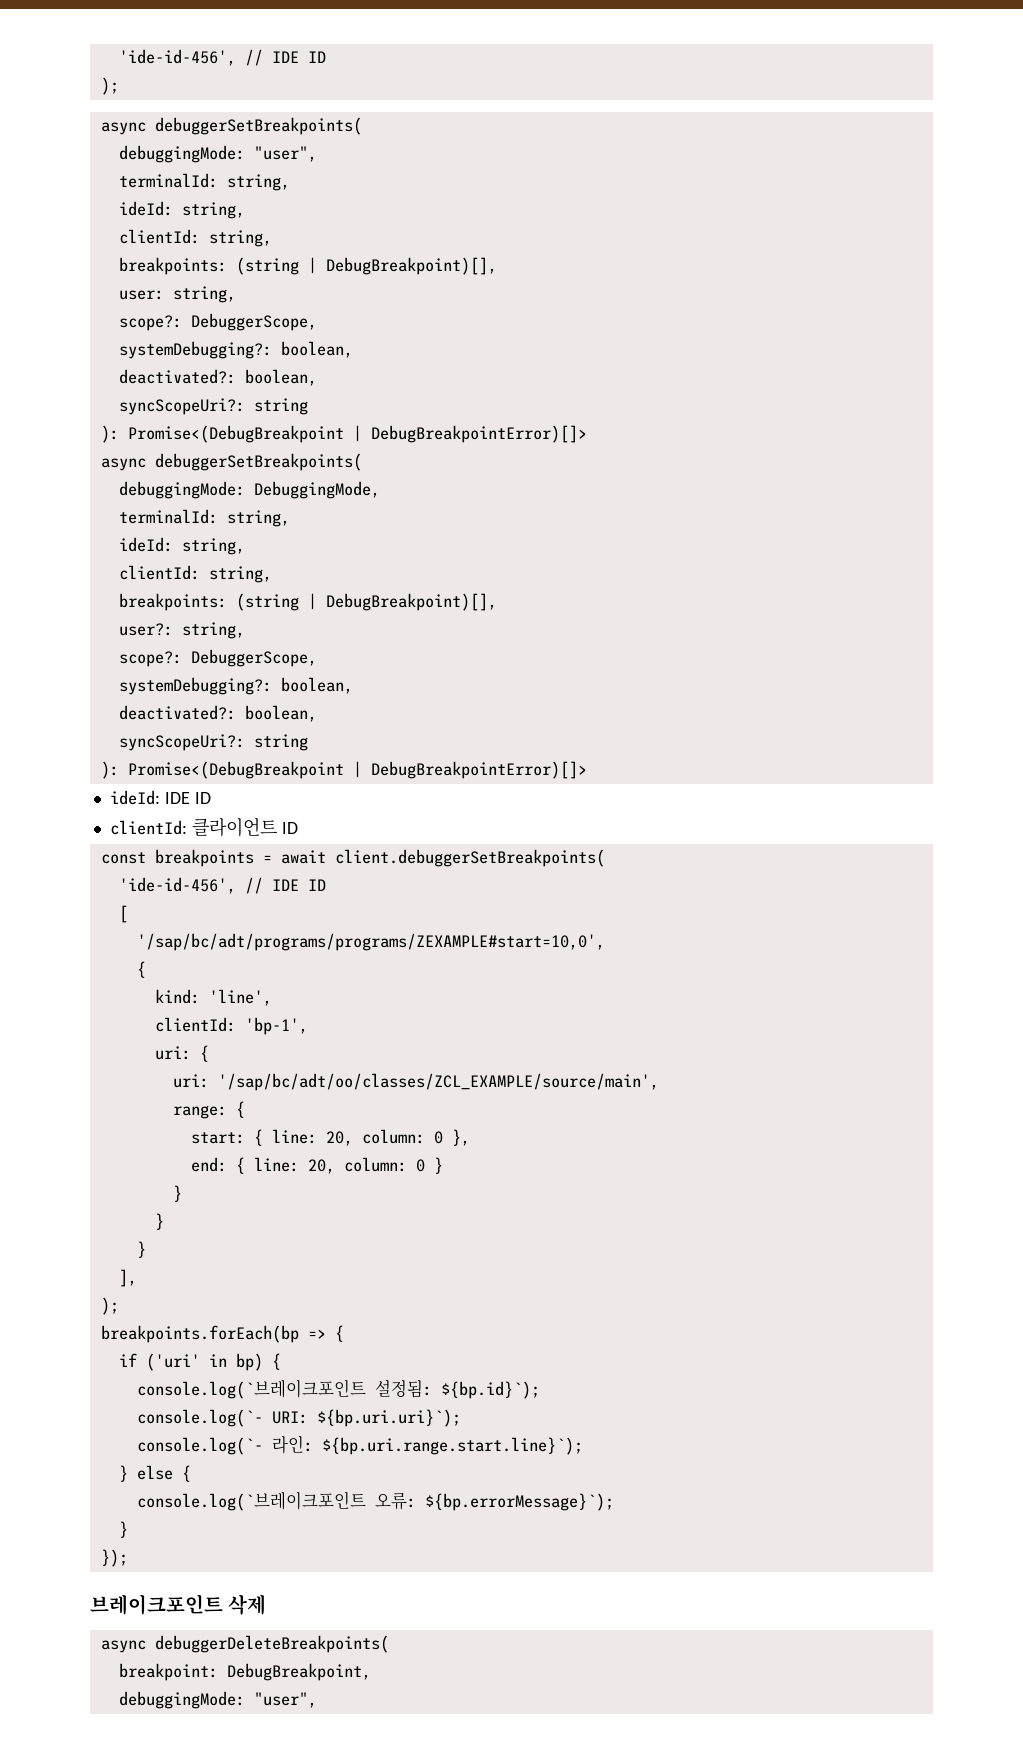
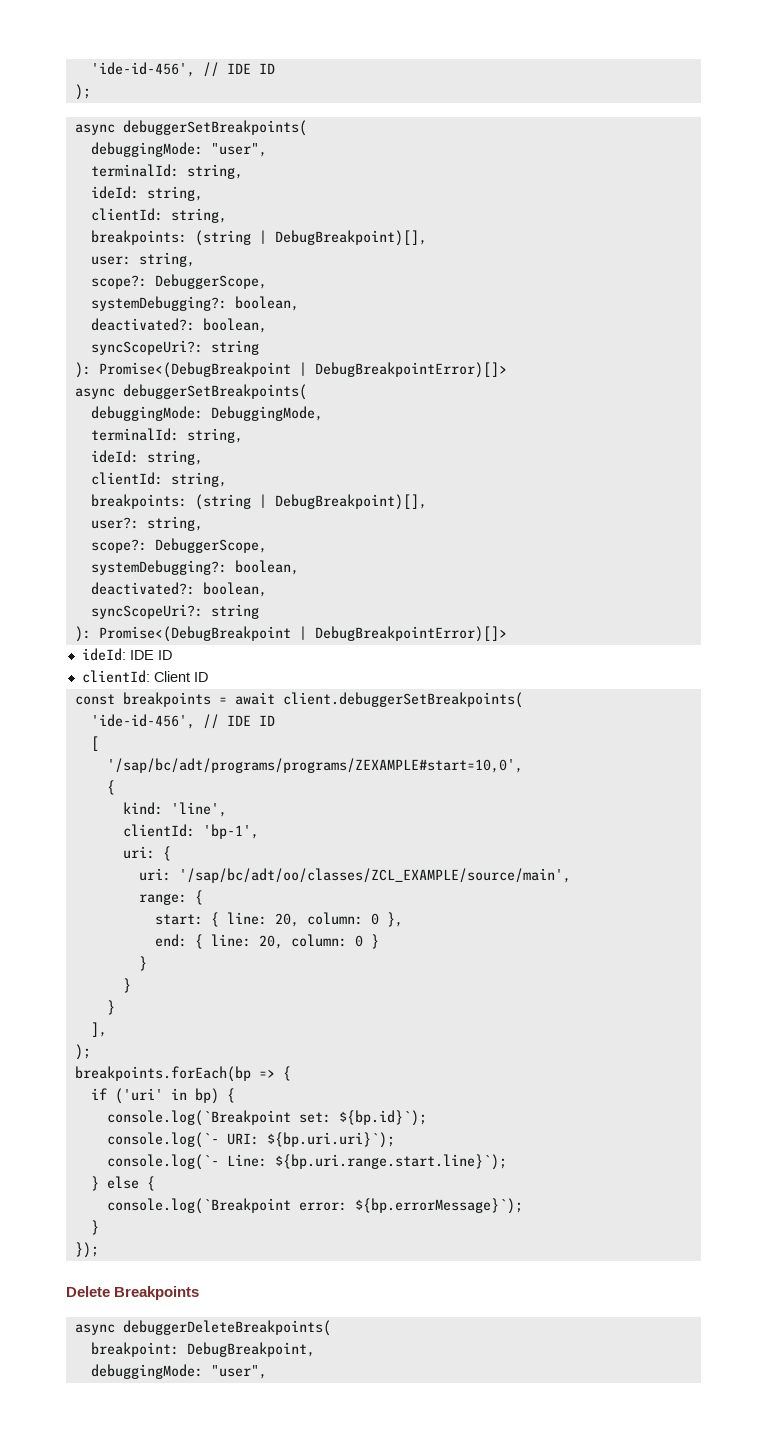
- clientId: 클라이언트 ID
+ clientId: Client ID
- console.log(`브레이크포인트 설정됨: ${bp.id}`);
+ console.log(`Breakpoint set: ${bp.id}`);
- console.log(`- 라인: ${bp.uri.range.start.line}`);
+ console.log(`- Line: ${bp.uri.range.start.line}`);
- console.log(`브레이크포인트 오류: ${bp.errorMessage}`);
+ console.log(`Breakpoint error: ${bp.errorMessage}`);
- 브레이크포인트 삭제
+ Delete Breakpoints

